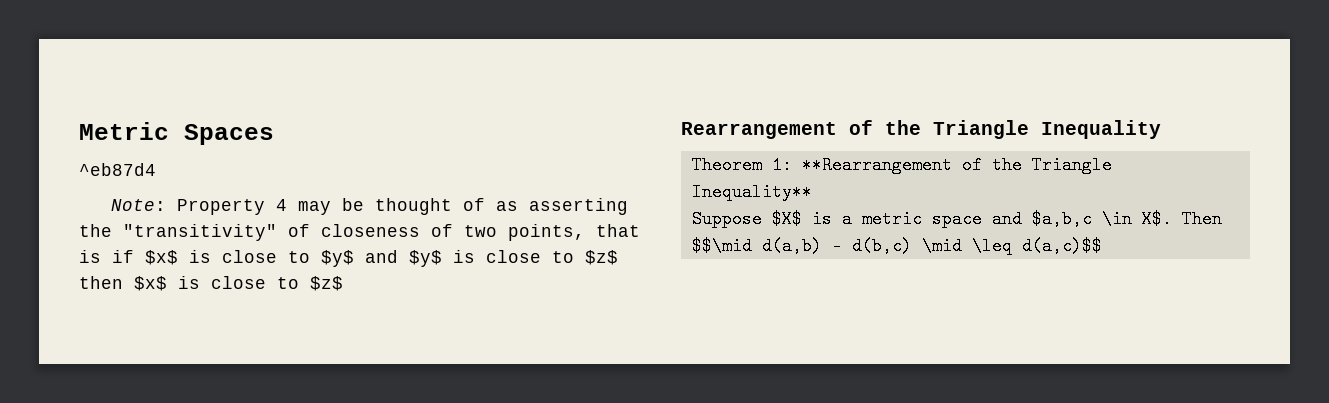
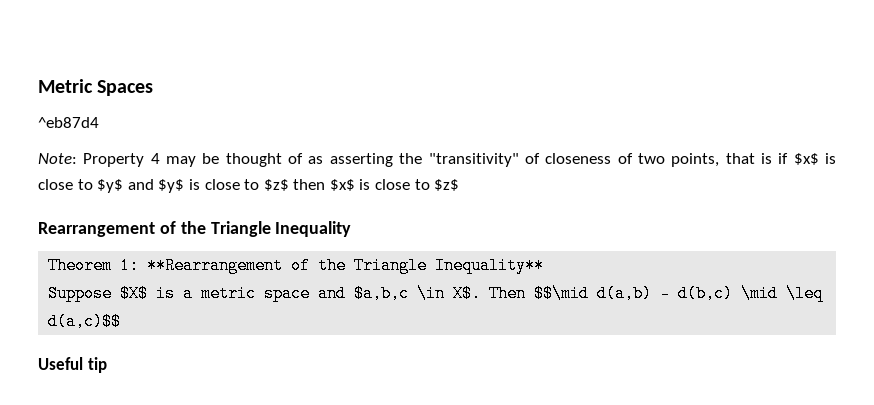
+ Useful tip

